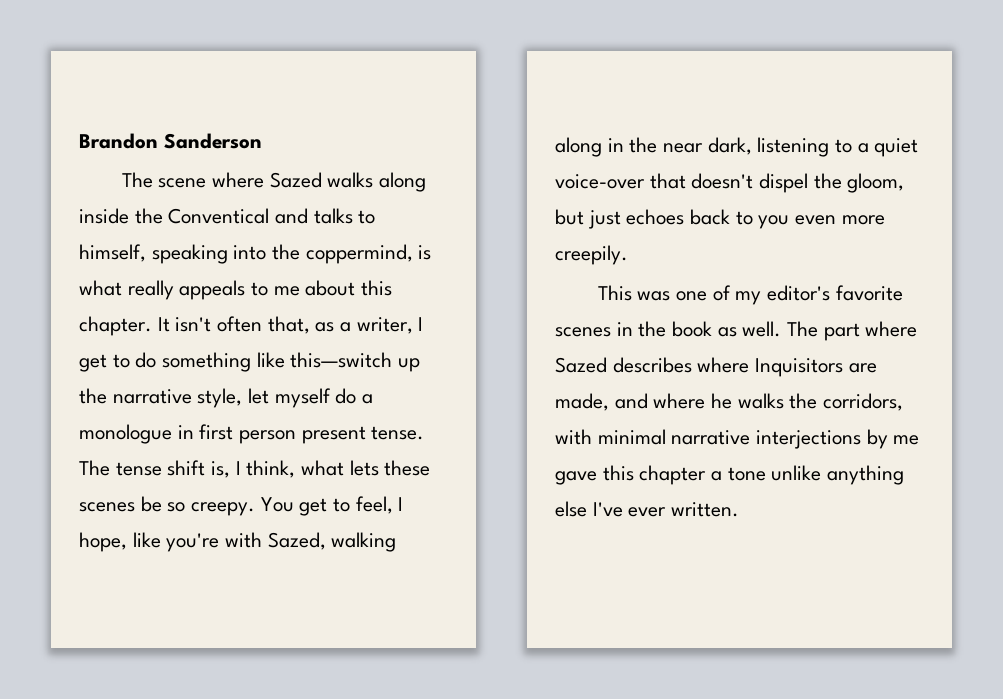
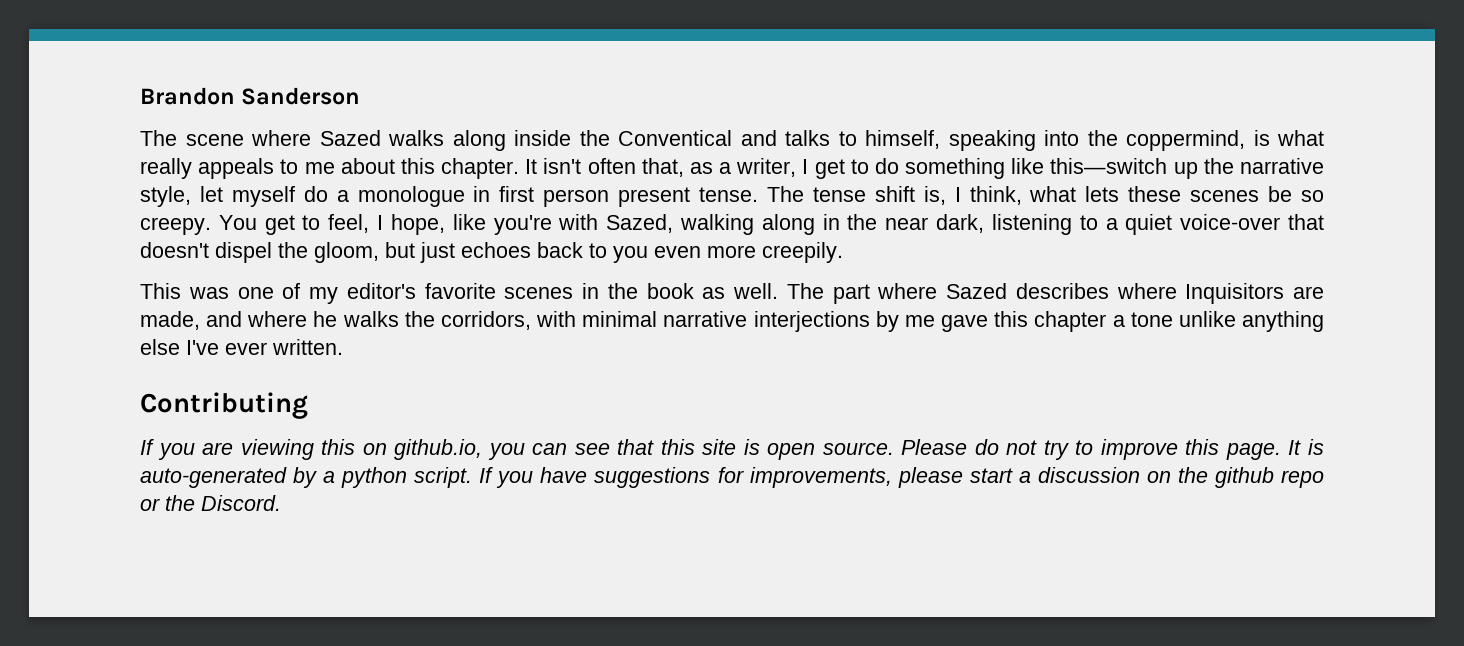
+ Contributing
+ If you are viewing this on github.io, you can see that this site is open source. Please do not try to improve this page. It is auto-generated by a python script. If you have suggestions for improvements, please start a discussion on the github repo or the Discord.

